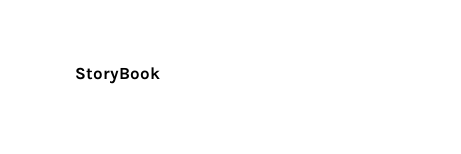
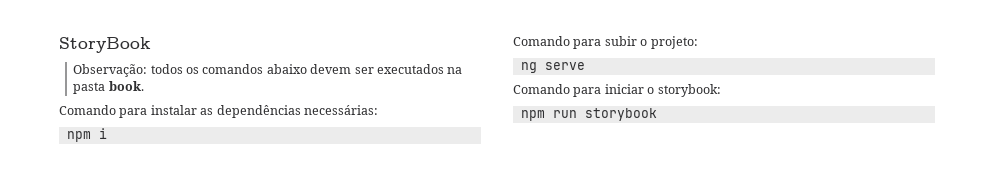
+ Observação: todos os comandos abaixo devem ser executados na pasta book.
+ Comando para instalar as dependências necessárias:
+ npm i
+ Comando para subir o projeto:
+ ng serve
+ Comando para iniciar o storybook:
+ npm run storybook

